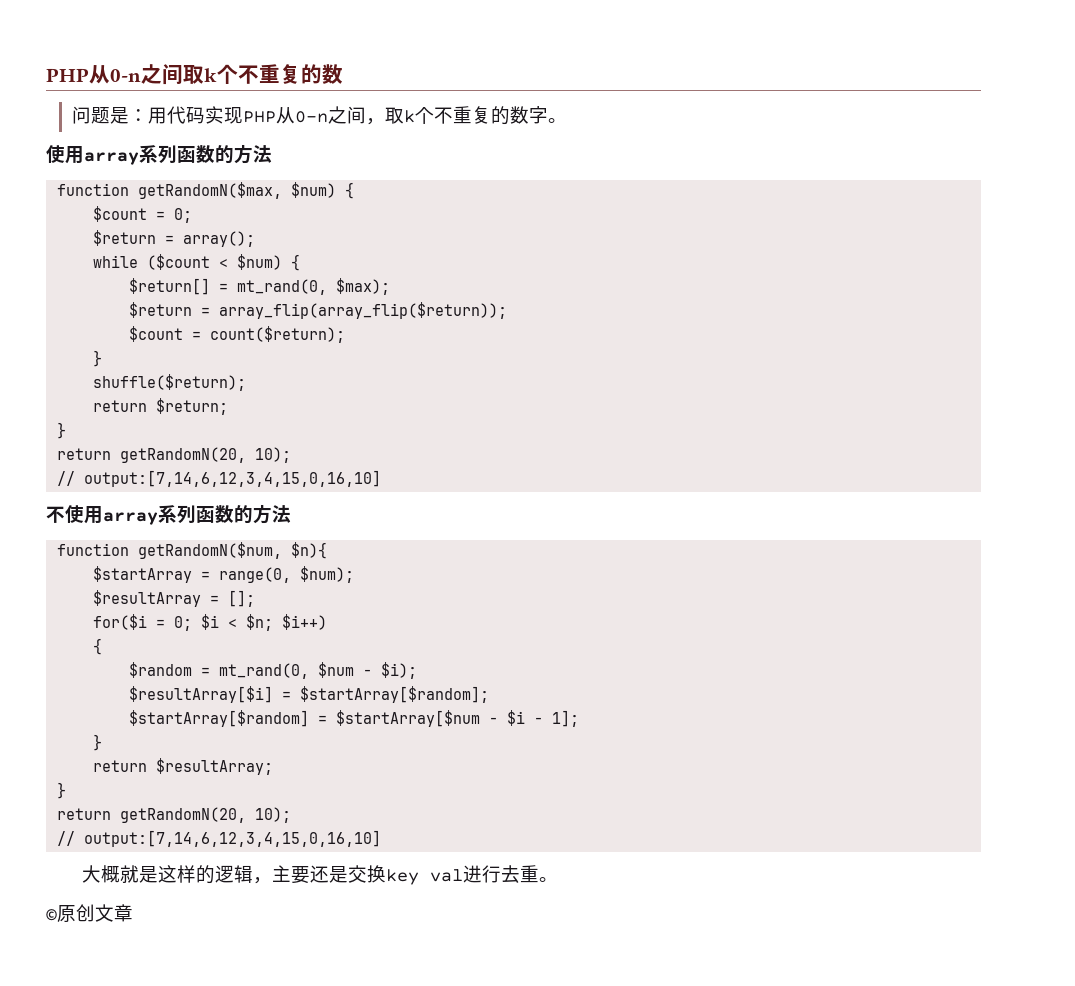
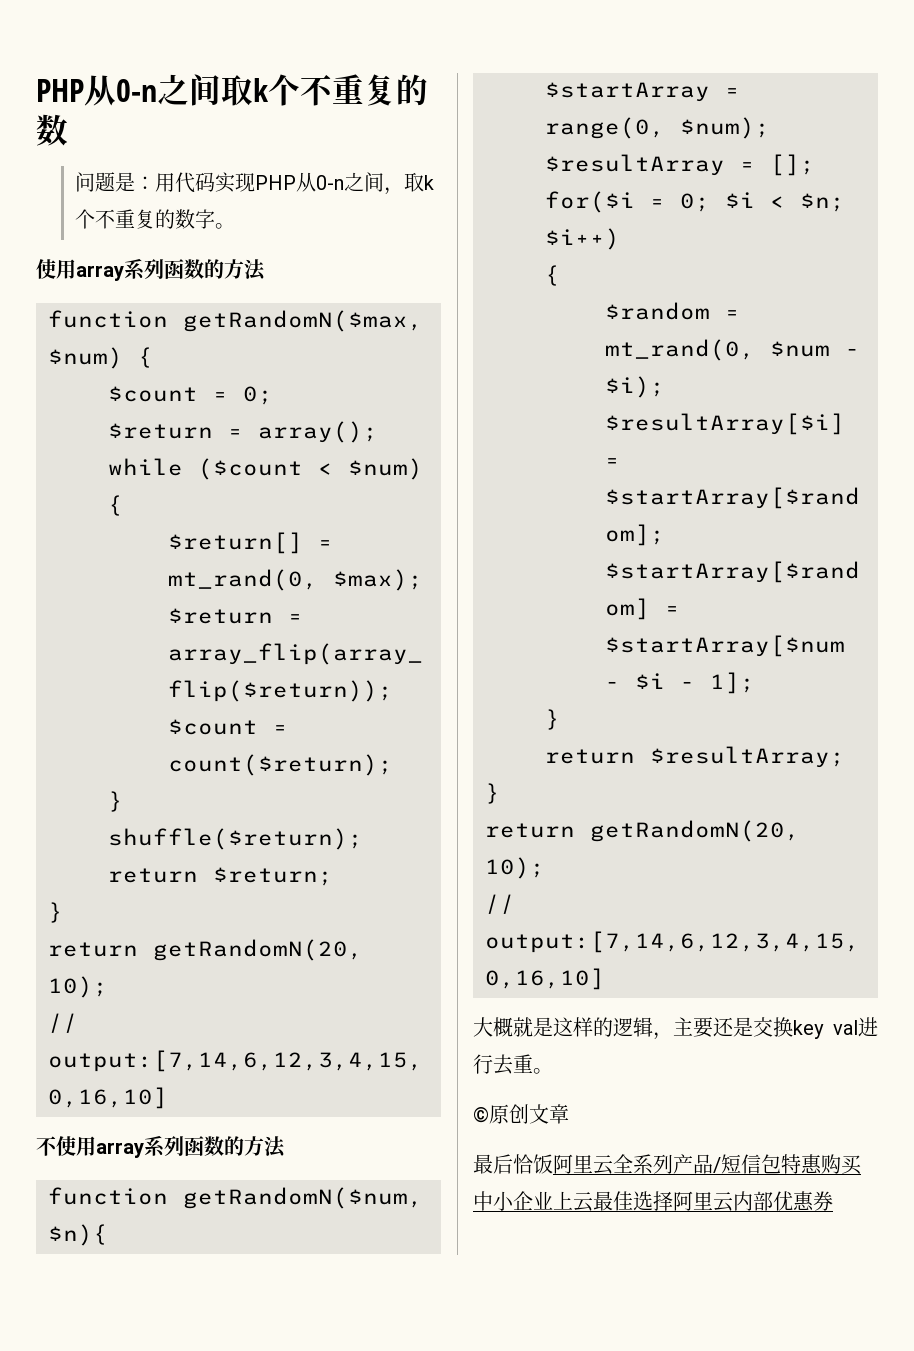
+ 最后恰饭阿里云全系列产品/短信包特惠购买中小企业上云最佳选择阿里云内部优惠券

